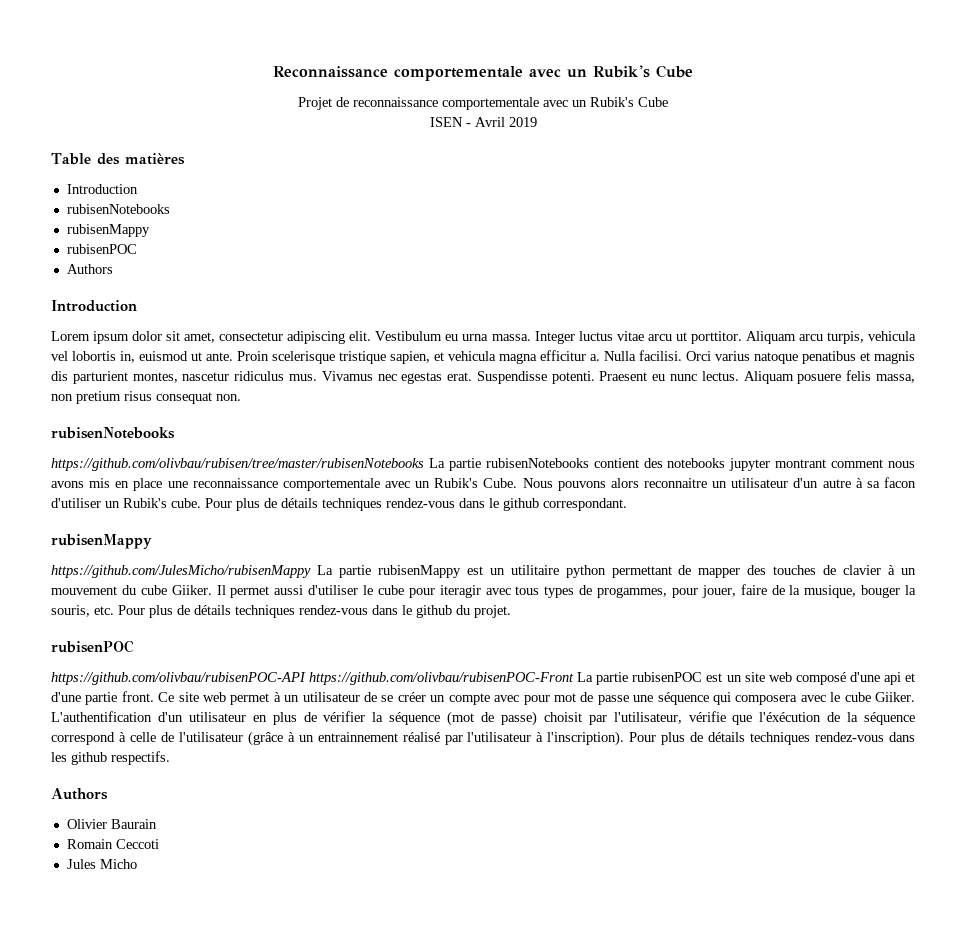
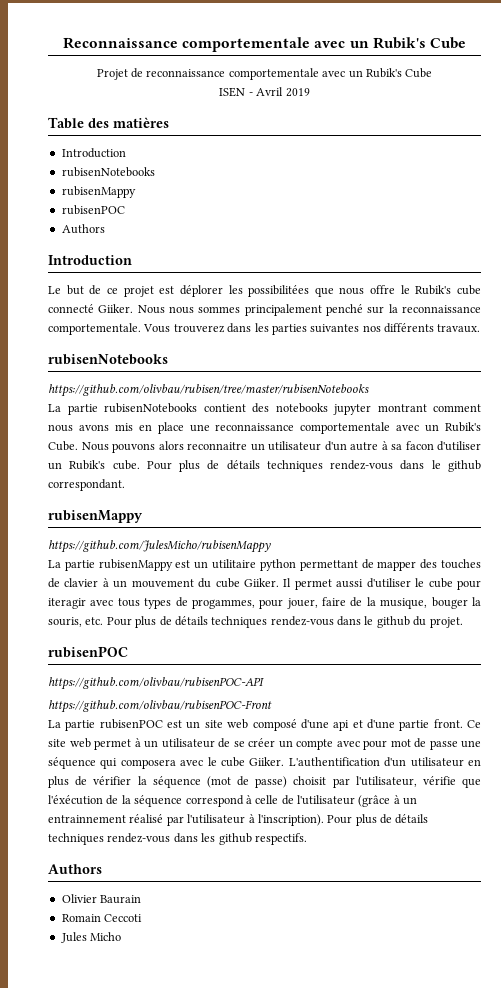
- Lorem ipsum dolor sit amet, consectetur adipiscing elit. Vestibulum eu urna massa. Integer luctus vitae arcu ut porttitor. Aliquam arcu turpis, vehicula vel lobortis in, euismod ut ante. Proin scelerisque tristique sapien, et vehicula magna efficitur a. Nulla facilisi. Orci varius natoque penatibus et magnis dis parturient montes, nascetur ridiculus mus. Vivamus nec egestas erat. Suspendisse potenti. Praesent eu nunc lectus. Aliquam posuere felis massa, non pretium risus consequat non.
+ Le but de ce projet est déplorer les possibilitées que nous offre le Rubik's cube connecté Giiker. Nous nous sommes principalement penché sur la reconnaissance comportementale. Vous trouverez dans les parties suivantes nos différents travaux.
- https://github.com/olivbau/rubisen/tree/master/rubisenNotebooks La partie rubisenNotebooks contient des notebooks jupyter montrant comment nous avons mis en place une reconnaissance comportementale avec un Rubik's Cube.
+ https://github.com/olivbau/rubisen/tree/master/rubisenNotebooks
+ La partie rubisenNotebooks contient des notebooks jupyter montrant comment nous avons mis en place une reconnaissance comportementale avec un Rubik's Cube.
- https://github.com/JulesMicho/rubisenMappy La partie rubisenMappy est un utilitaire python permettant de mapper des touches de clavier à un mouvement du cube Giiker.
+ https://github.com/JulesMicho/rubisenMappy
+ La partie rubisenMappy est un utilitaire python permettant de mapper des touches de clavier à un mouvement du cube Giiker.
- https://github.com/olivbau/rubisenPOC-API https://github.com/olivbau/rubisenPOC-Front La partie rubisenPOC est un site web composé d'une api et d'une partie front.
+ https://github.com/olivbau/rubisenPOC-API
+ https://github.com/olivbau/rubisenPOC-Front
+ La partie rubisenPOC est un site web composé d'une api et d'une partie front.

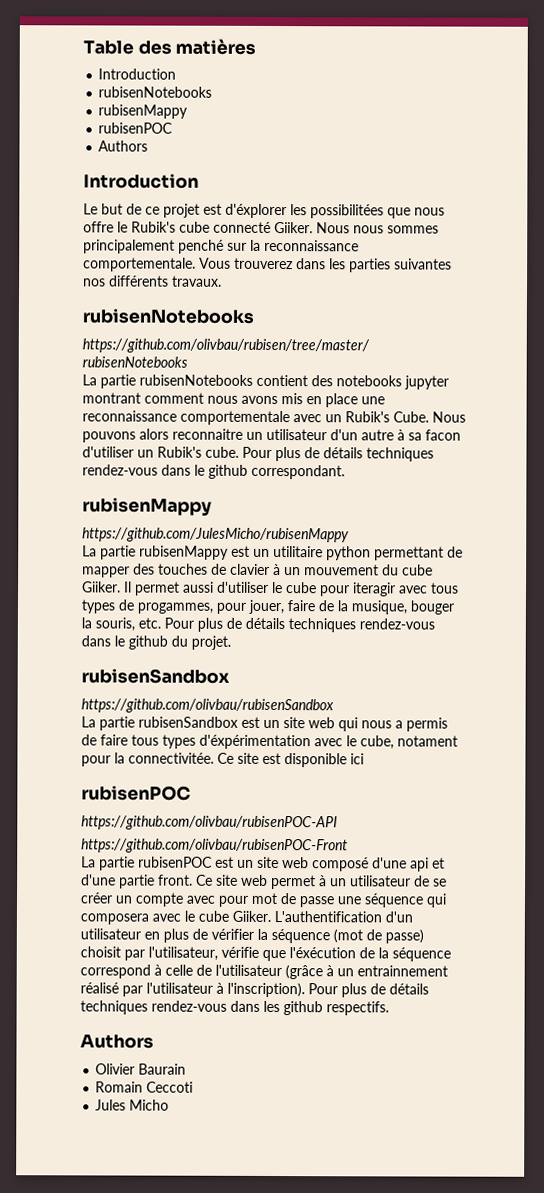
- Reconnaissance comportementale avec un Rubik's Cube
- Projet de reconnaissance comportementale avec un Rubik's Cube
- ISEN - Avril 2019
- Le but de ce projet est déplorer les possibilitées que nous offre le Rubik's cube connecté Giiker.
+ Le but de ce projet est d'éxplorer les possibilitées que nous offre le Rubik's cube connecté Giiker.
  Il permet aussi d'utiliser le cube pour iteragir avec tous types de progammes, pour jouer, faire de la musique, bouger la souris, etc. Pour plus de détails techniques rendez-vous dans le github du projet.
+ rubisenSandbox
+ https://github.com/olivbau/rubisenSandbox
+ La partie rubisenSandbox est un site web qui nous a permis de faire tous types d'éxpérimentation avec le cube, notament pour la connectivitée. Ce site est disponible ici

